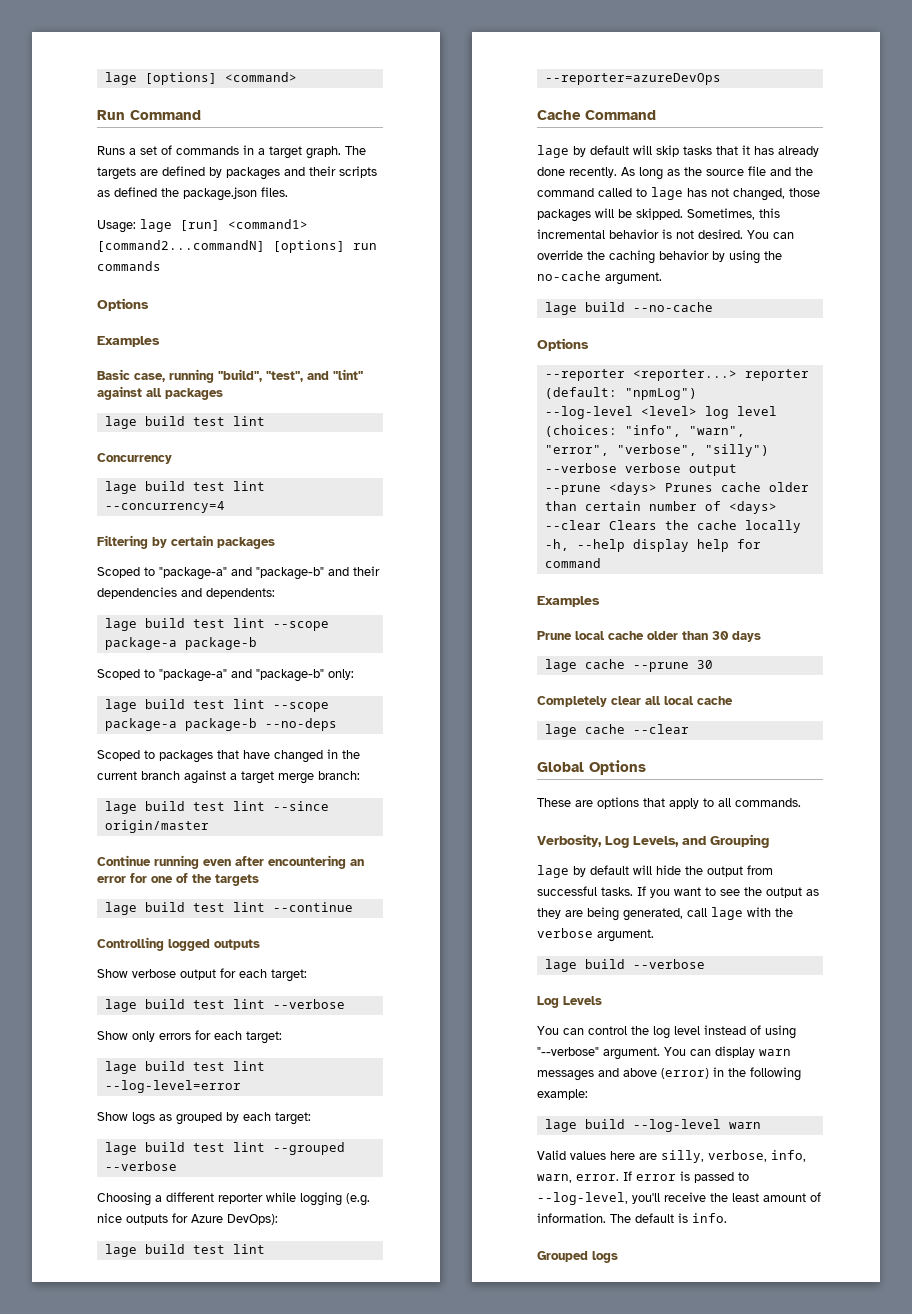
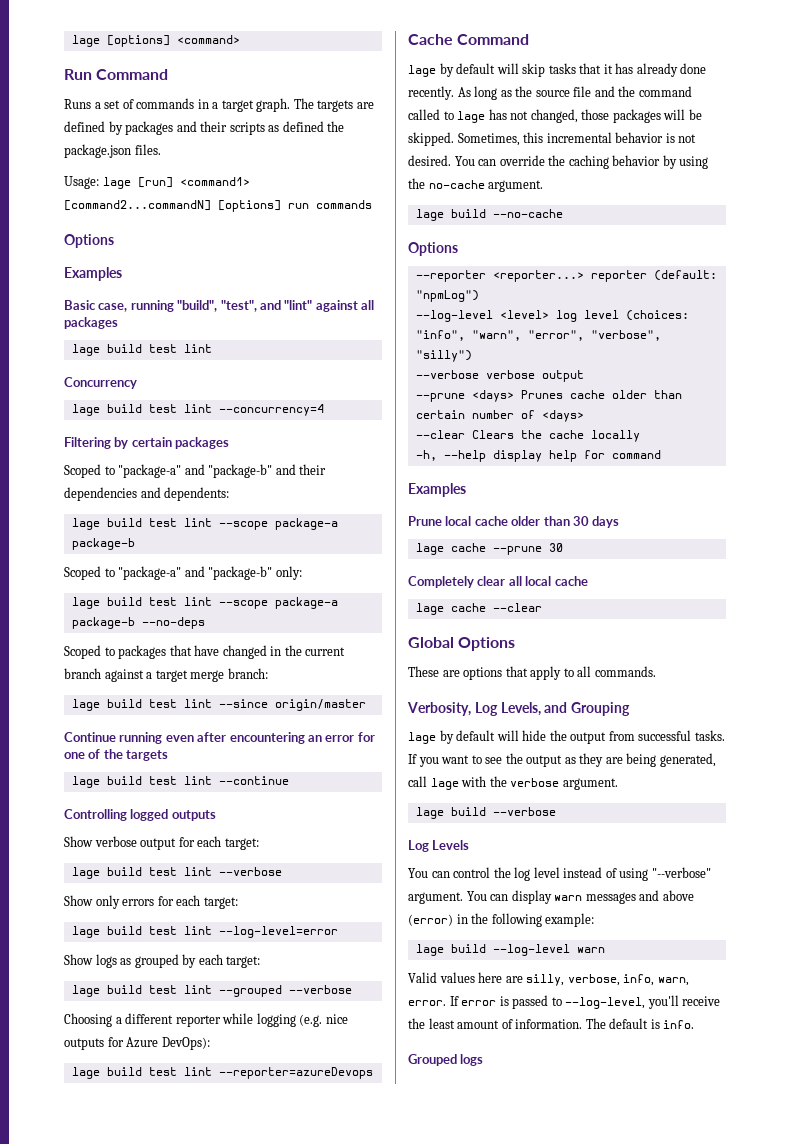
- lage build test lint --reporter=azureDevOps
+ lage build test lint --reporter=azureDevops

